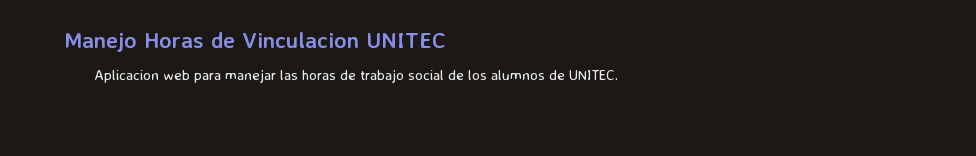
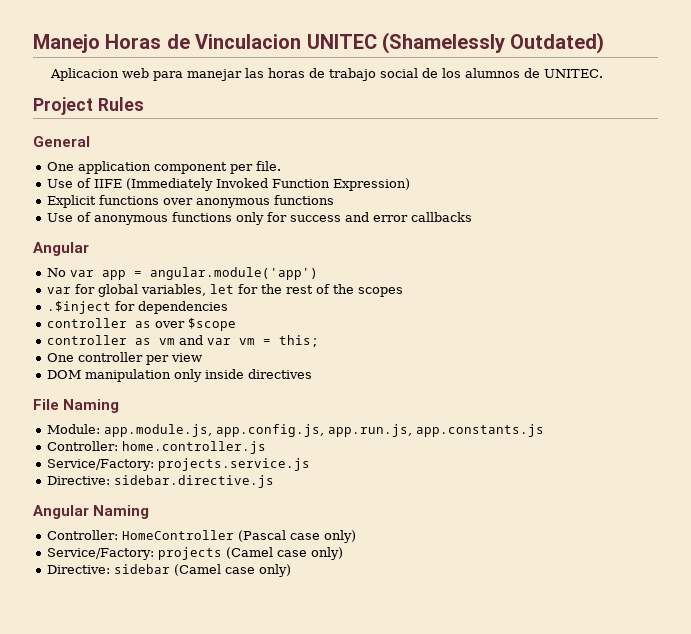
- Manejo Horas de Vinculacion UNITEC
+ Manejo Horas de Vinculacion UNITEC (Shamelessly Outdated)
+ Project Rules
+ General
+ One application component per file.
+ Use of IIFE (Immediately Invoked Function Expression)
+ Explicit functions over anonymous functions
+ Use of anonymous functions only for success and error callbacks
+ Angular
+ No var app = angular.module('app')
+ var for global variables, let for the rest of the scopes
+ .$inject for dependencies
+ controller as over $scope
+ controller as vm and var vm = this;
+ One controller per view
+ DOM manipulation only inside directives
+ File Naming
+ Module: app.module.js, app.config.js, app.run.js, app.constants.js
+ Controller: home.controller.js
+ Service/Factory: projects.service.js
+ Directive: sidebar.directive.js
+ Angular Naming
+ Controller: HomeController (Pascal case only)
+ Service/Factory: projects (Camel case only)
+ Directive: sidebar (Camel case only)

